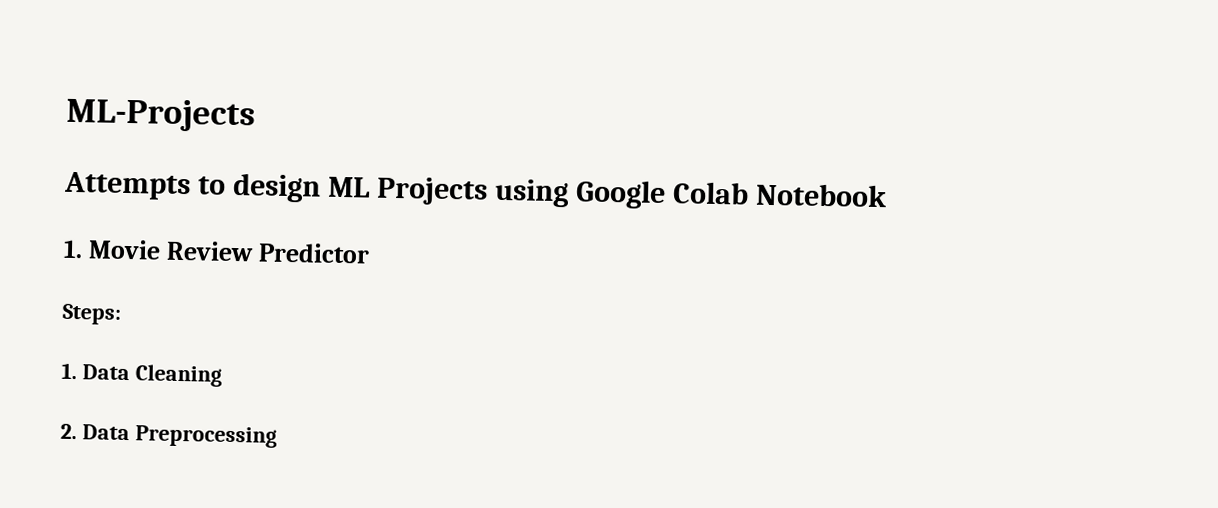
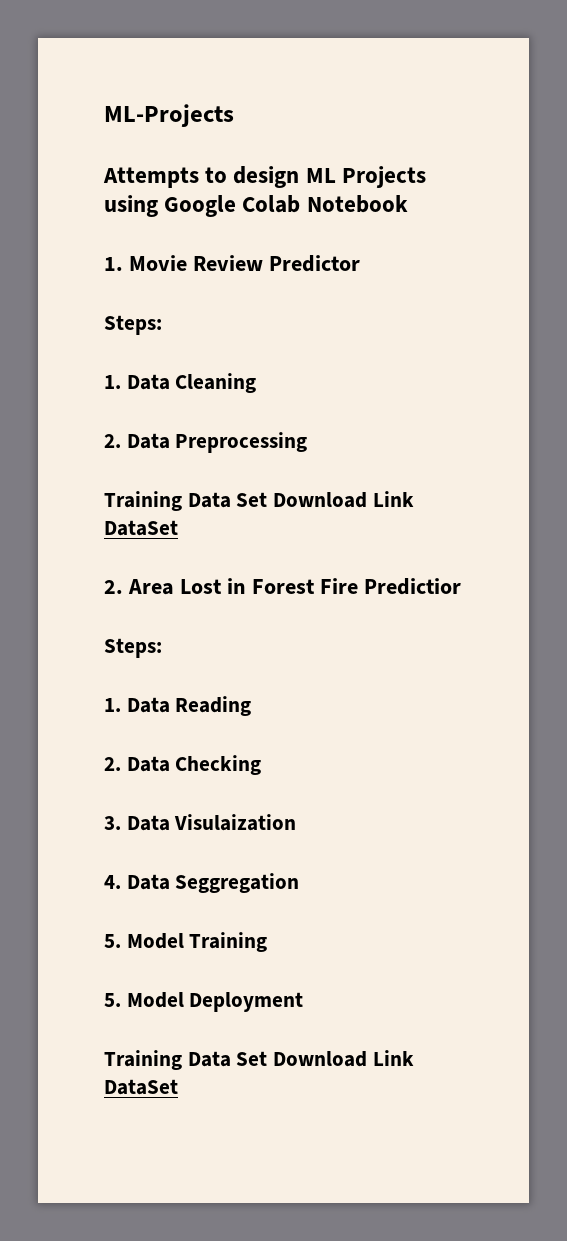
  2. Data Preprocessing
+ Training Data Set Download Link DataSet
+ 2. Area Lost in Forest Fire Predictior
+ Steps:
+ 1. Data Reading
+ 2. Data Checking
+ 3. Data Visulaization
+ 4. Data Seggregation
+ 5. Model Training
+ 5. Model Deployment
+ Training Data Set Download Link DataSet

